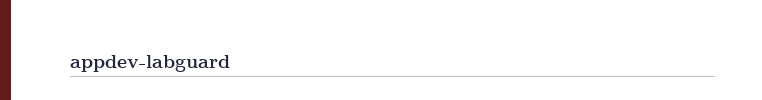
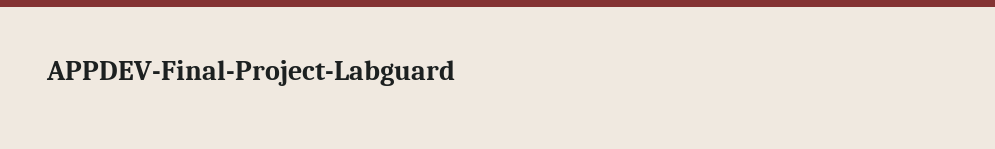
- appdev-labguard
+ APPDEV-Final-Project-Labguard

